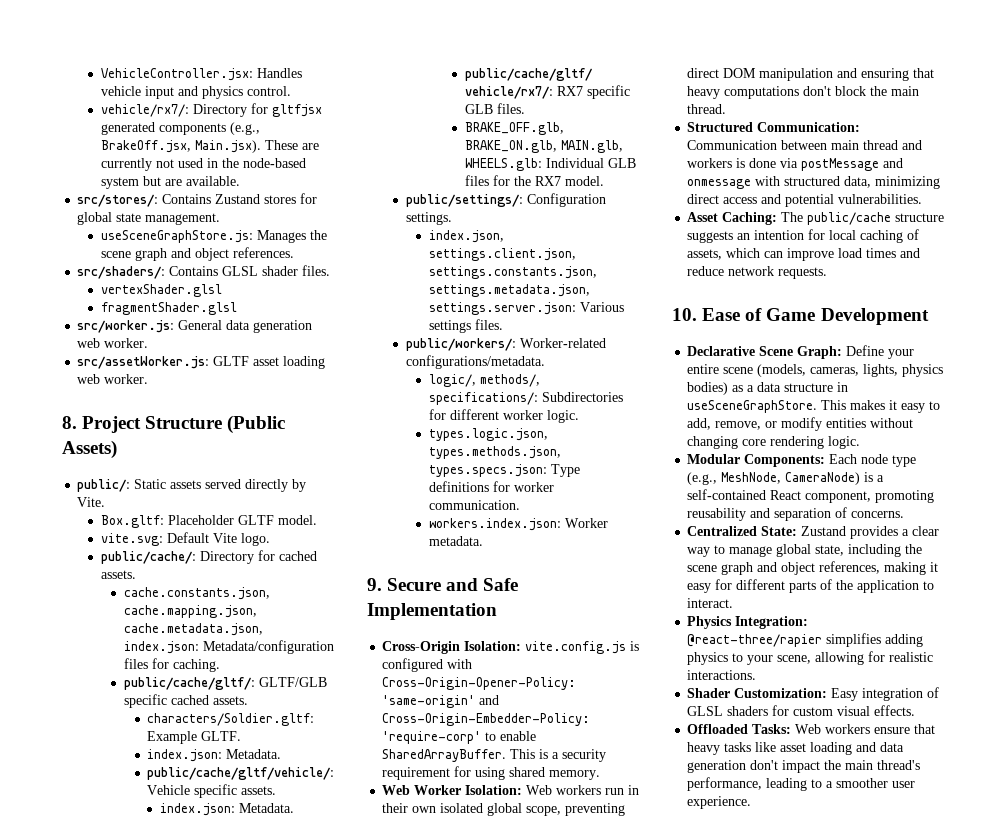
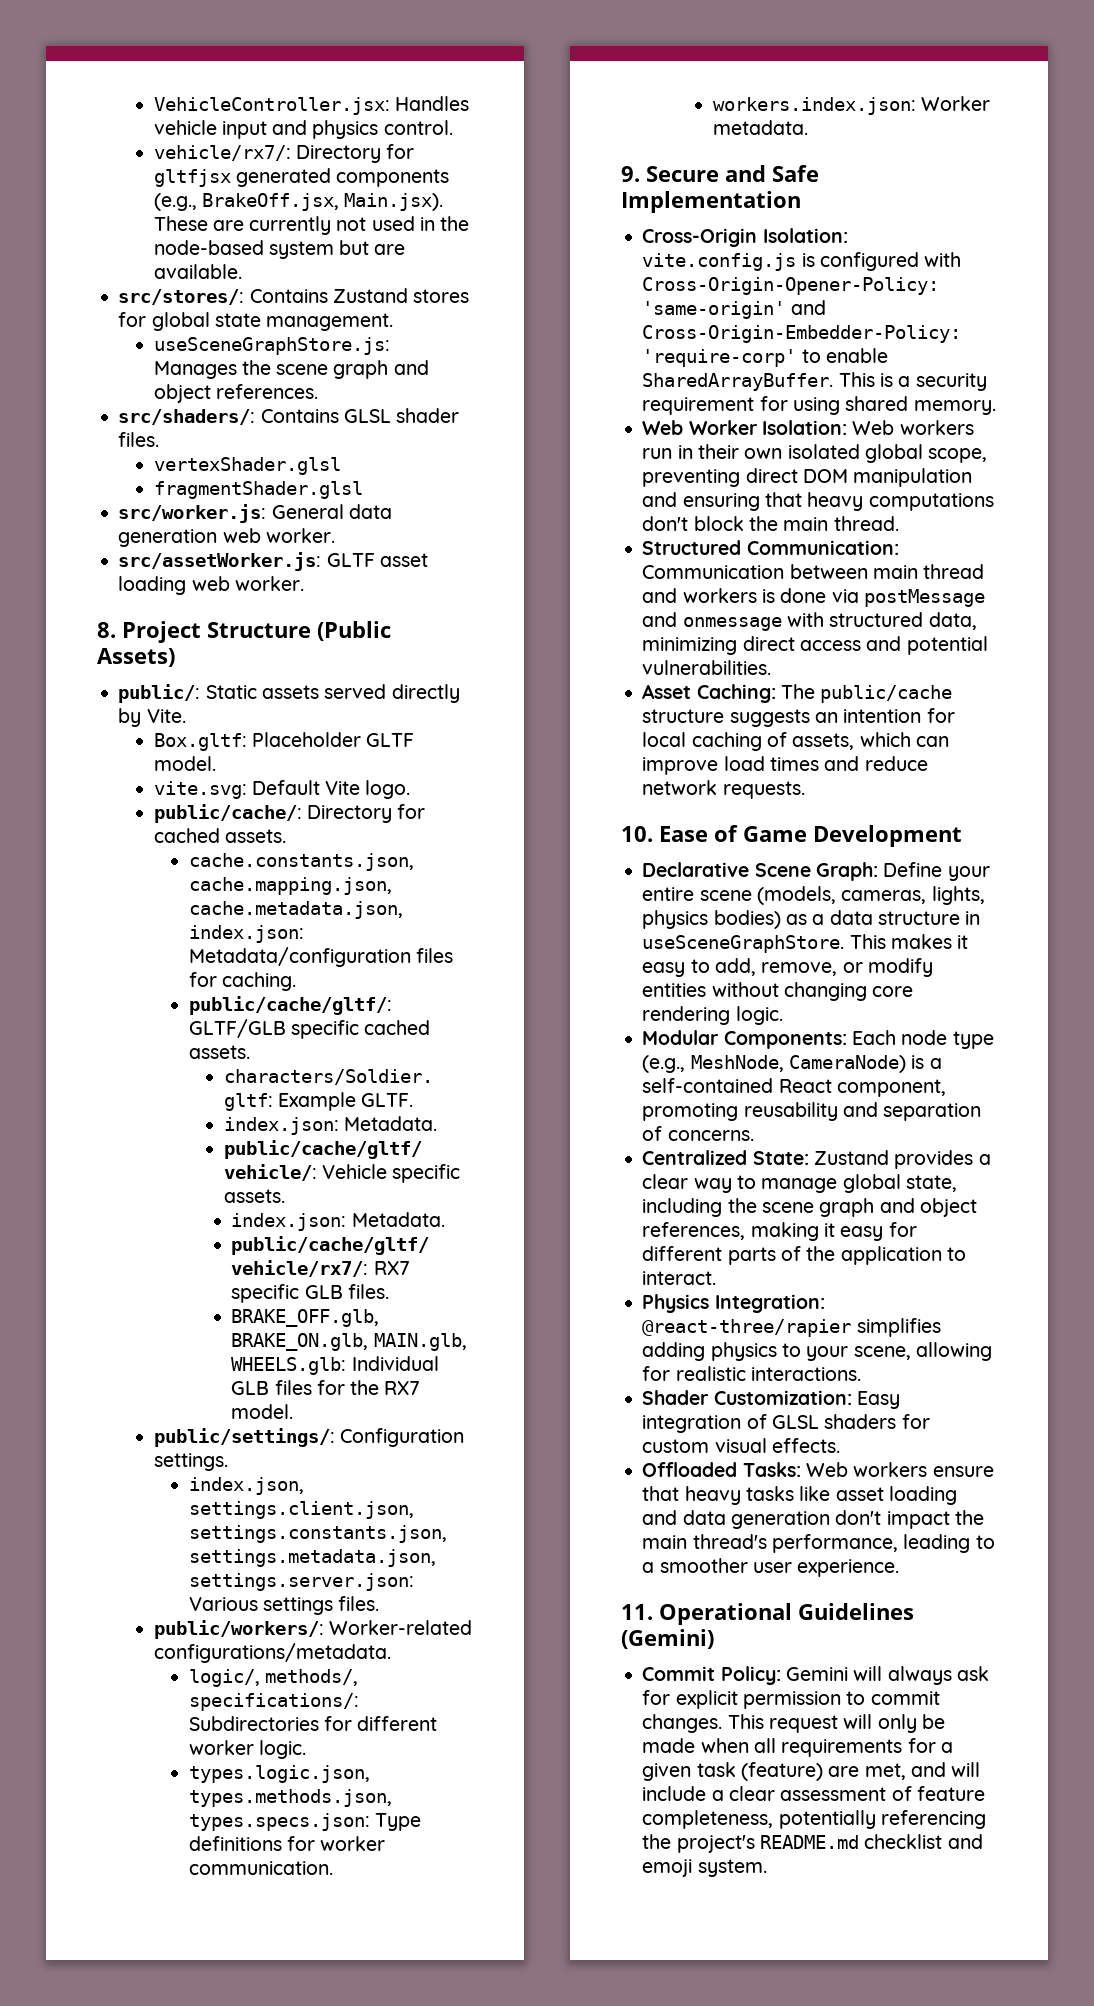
+ 11. Operational Guidelines (Gemini)
+ Commit Policy: Gemini will always ask for explicit permission to commit changes. This request will only be made when all requirements for a given task (feature) are met, and will include a clear assessment of feature completeness, potentially referencing the project's README.md checklist and emoji system.

